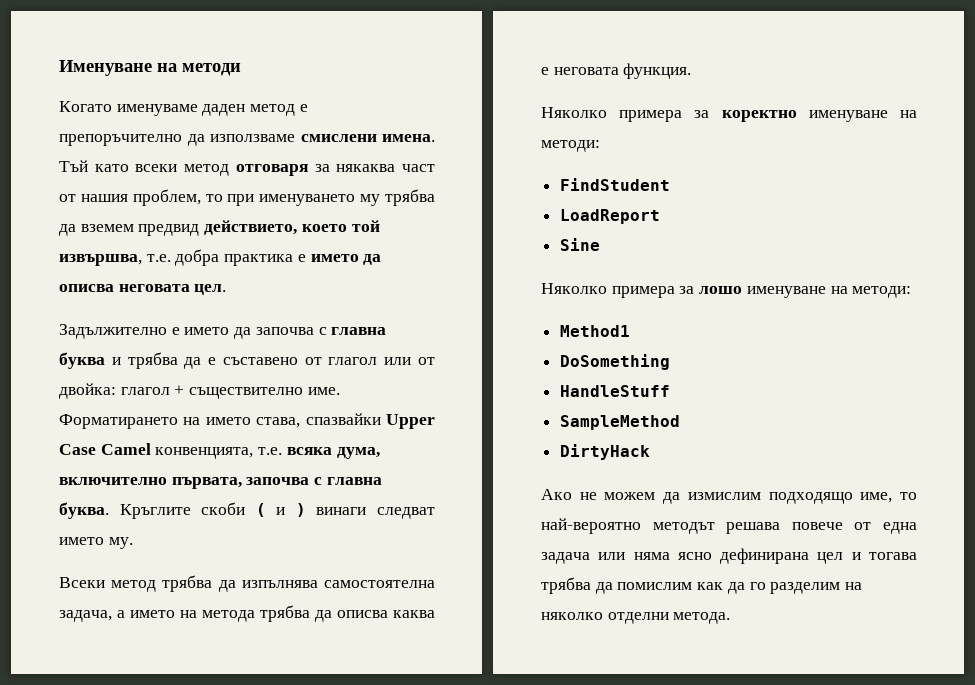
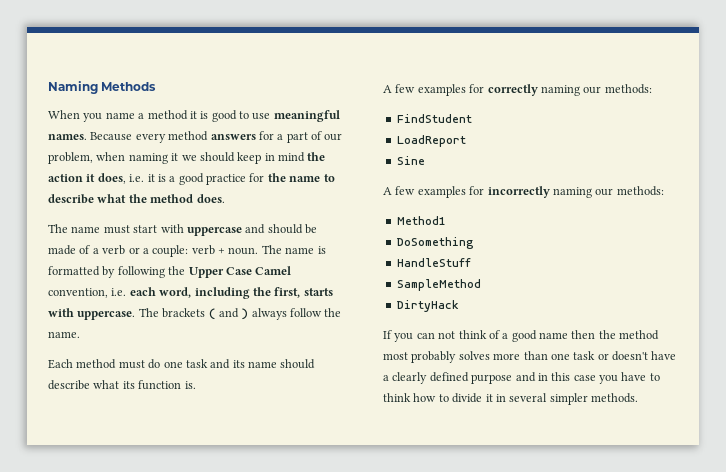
- Именуване на методи
- Когато именуваме даден метод е препоръчително да използваме смислени имена. Тъй като всеки метод отговаря за някаква част от нашия проблем, то при именуването му трябва да вземем предвид действието, което той извършва, т.е. добра практика е името да описва неговата цел.
- Задължително е името да започва с главна буква и трябва да е съставено от глагол или от двойка: глагол + съществително име. Форматирането на името става, спазвайки Upper Case Camel конвенцията, т.е. всяка дума, включително първата, започва с главна буква. Кръглите скоби ( и ) винаги следват името му.
- Всеки метод трябва да изпълнява самостоятелна задача, а името на метода трябва да описва каква е неговата функция.
- Няколко примера за коректно именуване на методи:
+ Naming Methods
+ When you name a method it is good to use meaningful names. Because every method answers for a part of our problem, when naming it we should keep in mind the action it does, i.e. it is a good practice for the name to describe what the method does.
+ The name must start with uppercase and should be made of a verb or a couple: verb + noun. The name is formatted by following the Upper Case Camel convention, i.e. each word, including the first, starts with uppercase. The brackets ( and ) always follow the name.
+ Each method must do one task and its name should describe what its function is.
+ A few examples for correctly naming our methods:
  FindStudent
  LoadReport
  Sine
- Няколко примера за лошо именуване на методи:
+ A few examples for incorrectly naming our methods:
- Ако не можем да измислим подходящо име, то най-вероятно методът решава повече от една задача или няма ясно дефинирана цел и тогава трябва да помислим как да го разделим на няколко отделни метода.
+ If you can not think of a good name then the method most probably solves more than one task or doesn't have a clearly defined purpose and in this case you have to think how to divide it in several simpler methods.

